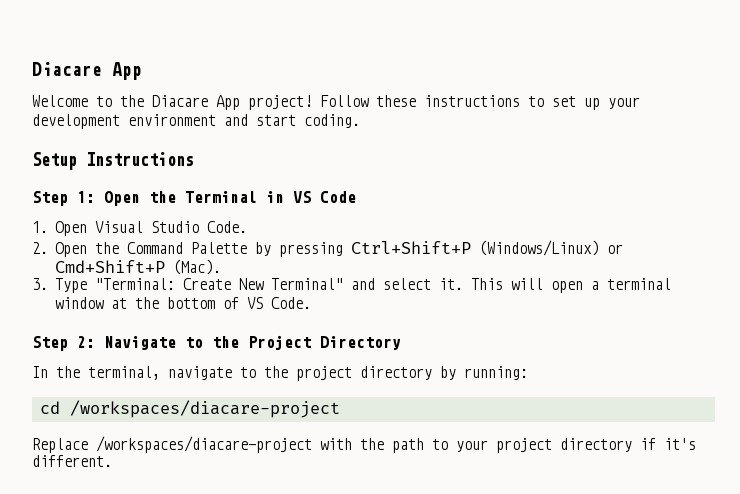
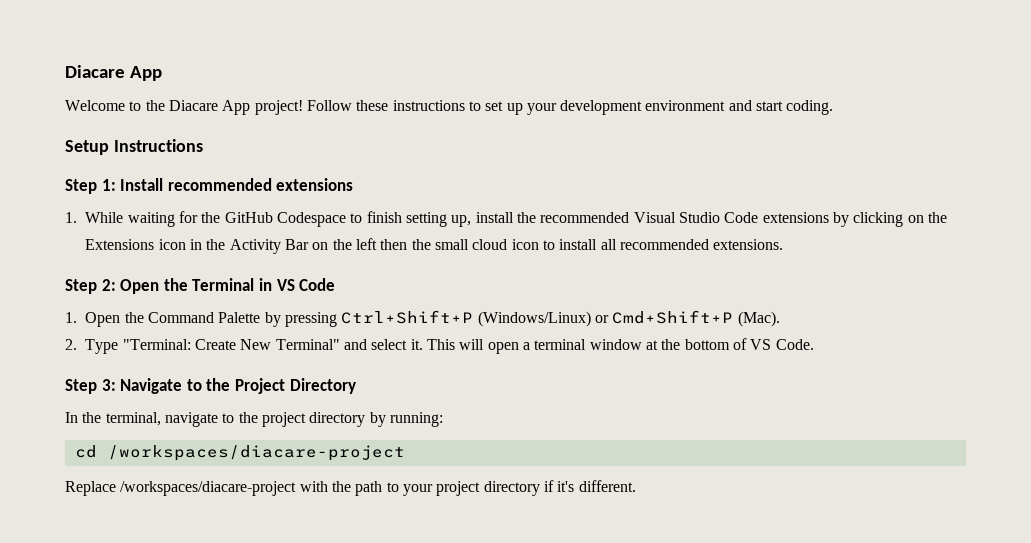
- Step 1: Open the Terminal in VS Code
+ Step 1: Install recommended extensions
+ 1. While waiting for the GitHub Codespace to finish setting up, install the recommended Visual Studio Code extensions by clicking on the Extensions icon in the Activity Bar on the left then the small cloud icon to install all recommended extensions.
+ Step 2: Open the Terminal in VS Code
- 1. Open Visual Studio Code.
- 2. Open the Command Palette by pressing Ctrl+Shift+P (Windows/Linux) or Cmd+Shift+P (Mac).
+ 1. Open the Command Palette by pressing Ctrl+Shift+P (Windows/Linux) or Cmd+Shift+P (Mac).
- 3. Type "Terminal: Create New Terminal" and select it.
+ 2. Type "Terminal: Create New Terminal" and select it.
- Step 2: Navigate to the Project Directory
+ Step 3: Navigate to the Project Directory

